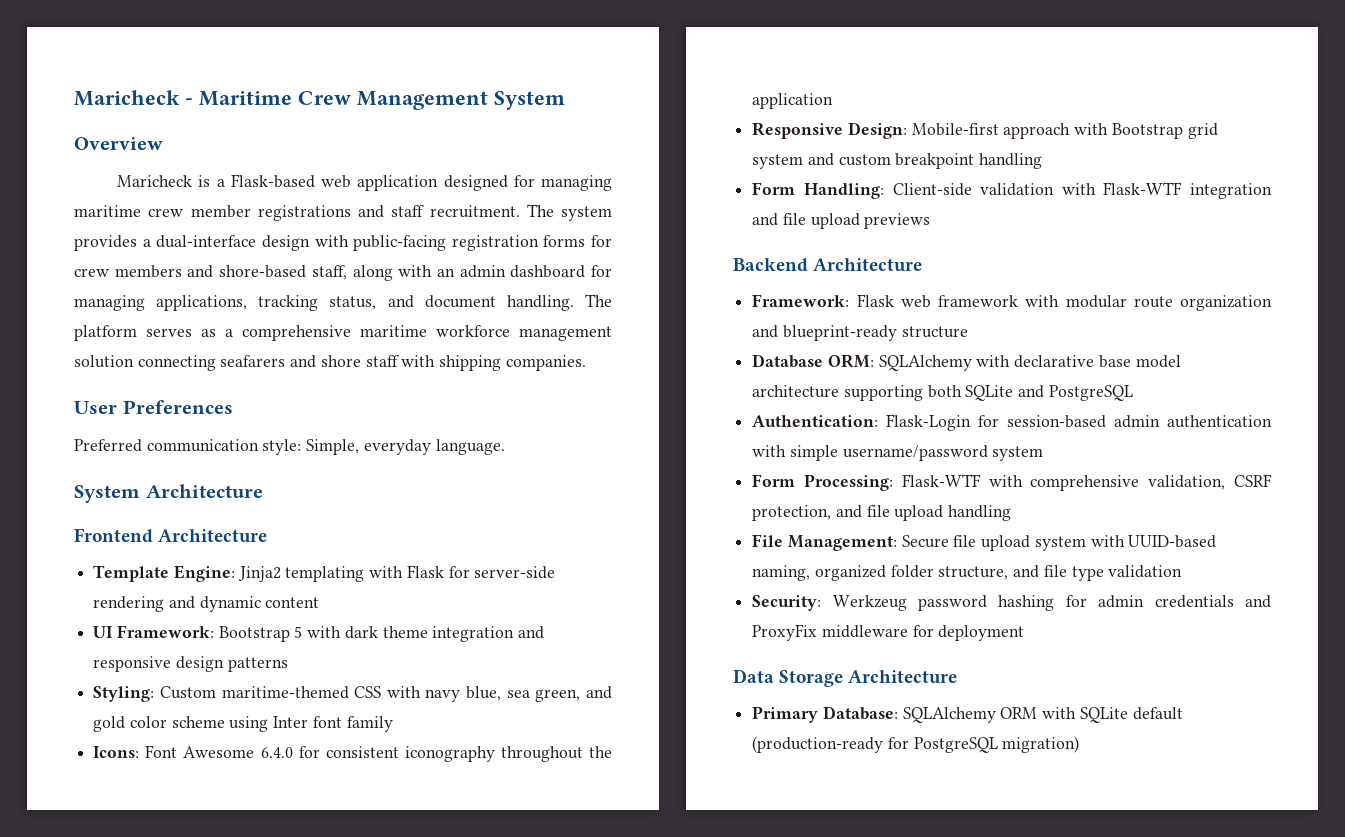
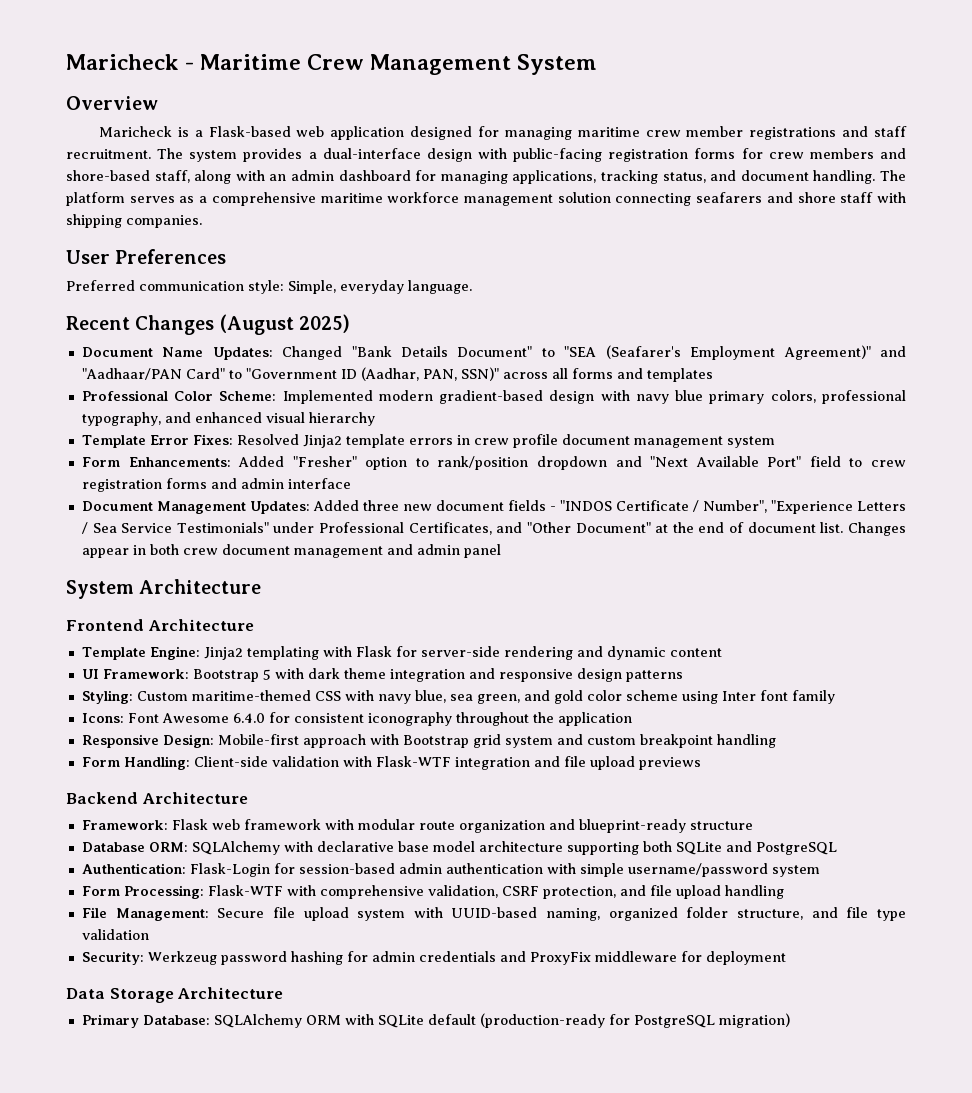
+ Recent Changes (August 2025)
+ Document Name Updates: Changed "Bank Details Document" to "SEA (Seafarer's Employment Agreement)" and "Aadhaar/PAN Card" to "Government ID (Aadhar, PAN, SSN)" across all forms and templates
+ Professional Color Scheme: Implemented modern gradient-based design with navy blue primary colors, professional typography, and enhanced visual hierarchy
+ Template Error Fixes: Resolved Jinja2 template errors in crew profile document management system
+ Form Enhancements: Added "Fresher" option to rank/position dropdown and "Next Available Port" field to crew registration forms and admin interface
+ Document Management Updates: Added three new document fields - "INDOS Certificate / Number", "Experience Letters / Sea Service Testimonials" under Professional Certificates, and "Other Document" at the end of document list. Changes appear in both crew document management and admin panel

